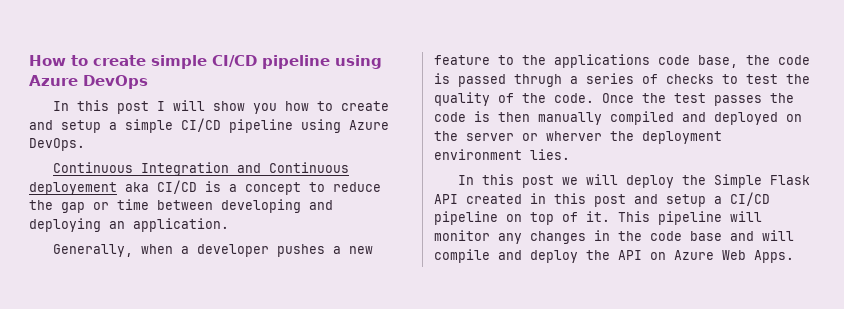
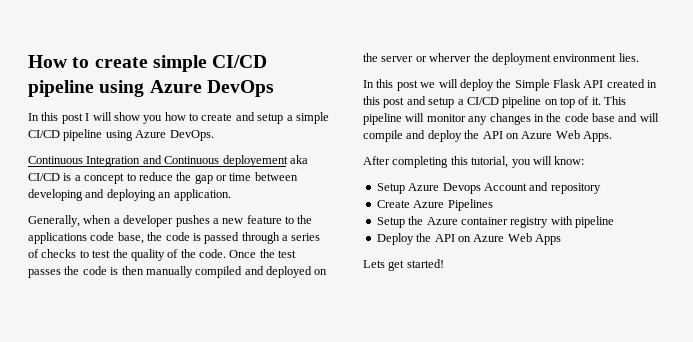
- Generally, when a developer pushes a new feature to the applications code base, the code is passed thrugh a series of checks to test the quality of the code.
+ Generally, when a developer pushes a new feature to the applications code base, the code is passed through a series of checks to test the quality of the code.
+ After completing this tutorial, you will know:
+ Setup Azure Devops Account and repository
+ Create Azure Pipelines
+ Setup the Azure container registry with pipeline
+ Deploy the API on Azure Web Apps
+ Lets get started!

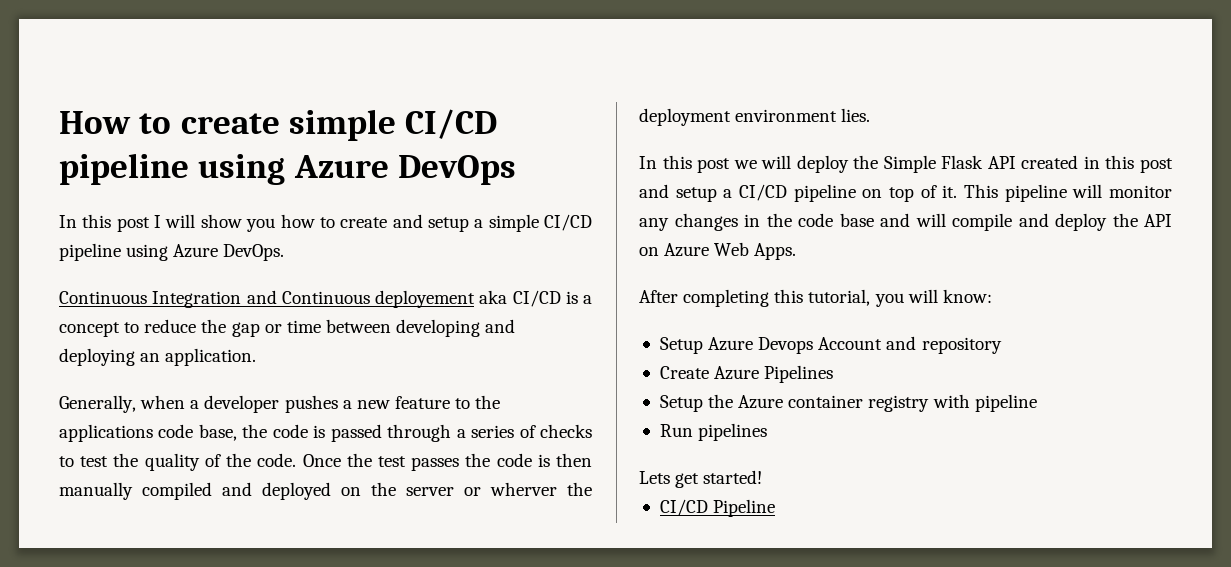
- Deploy the API on Azure Web Apps
+ Run pipelines
+ CI/CD Pipeline

